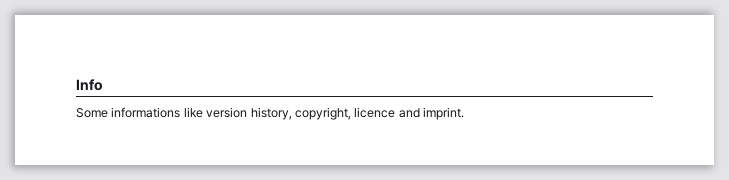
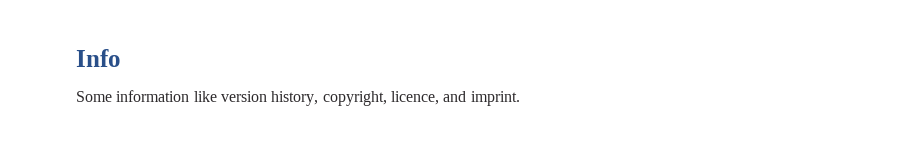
- Some informations like version history, copyright, licence and imprint.
+ Some information like version history, copyright, licence, and imprint.

